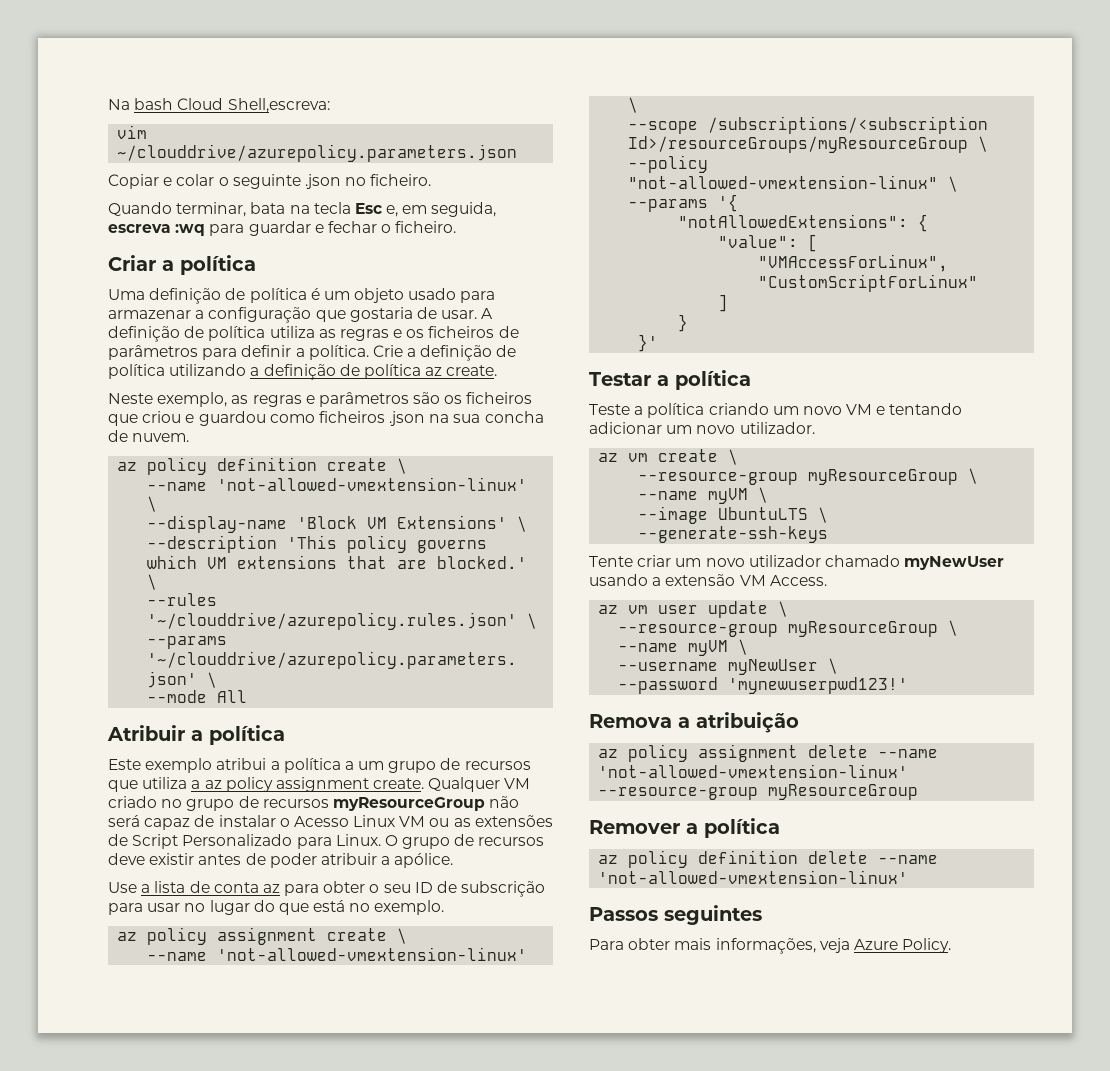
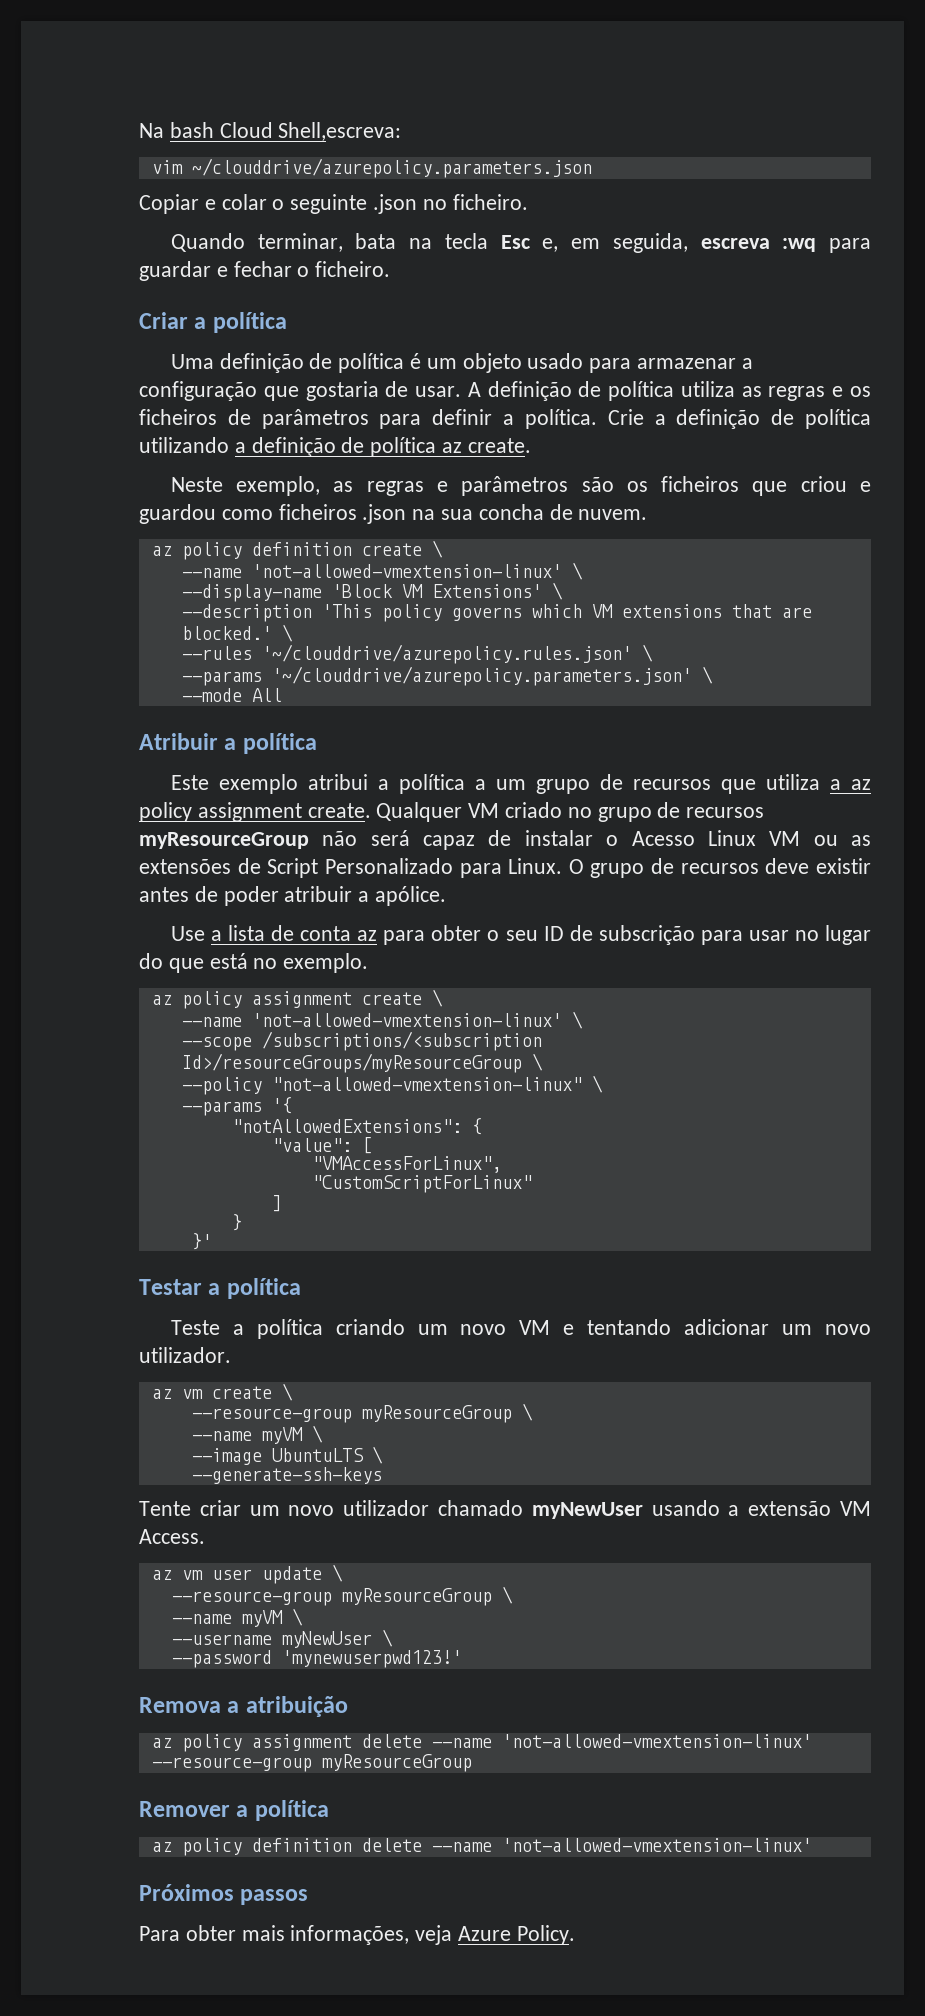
- Passos seguintes
+ Próximos passos

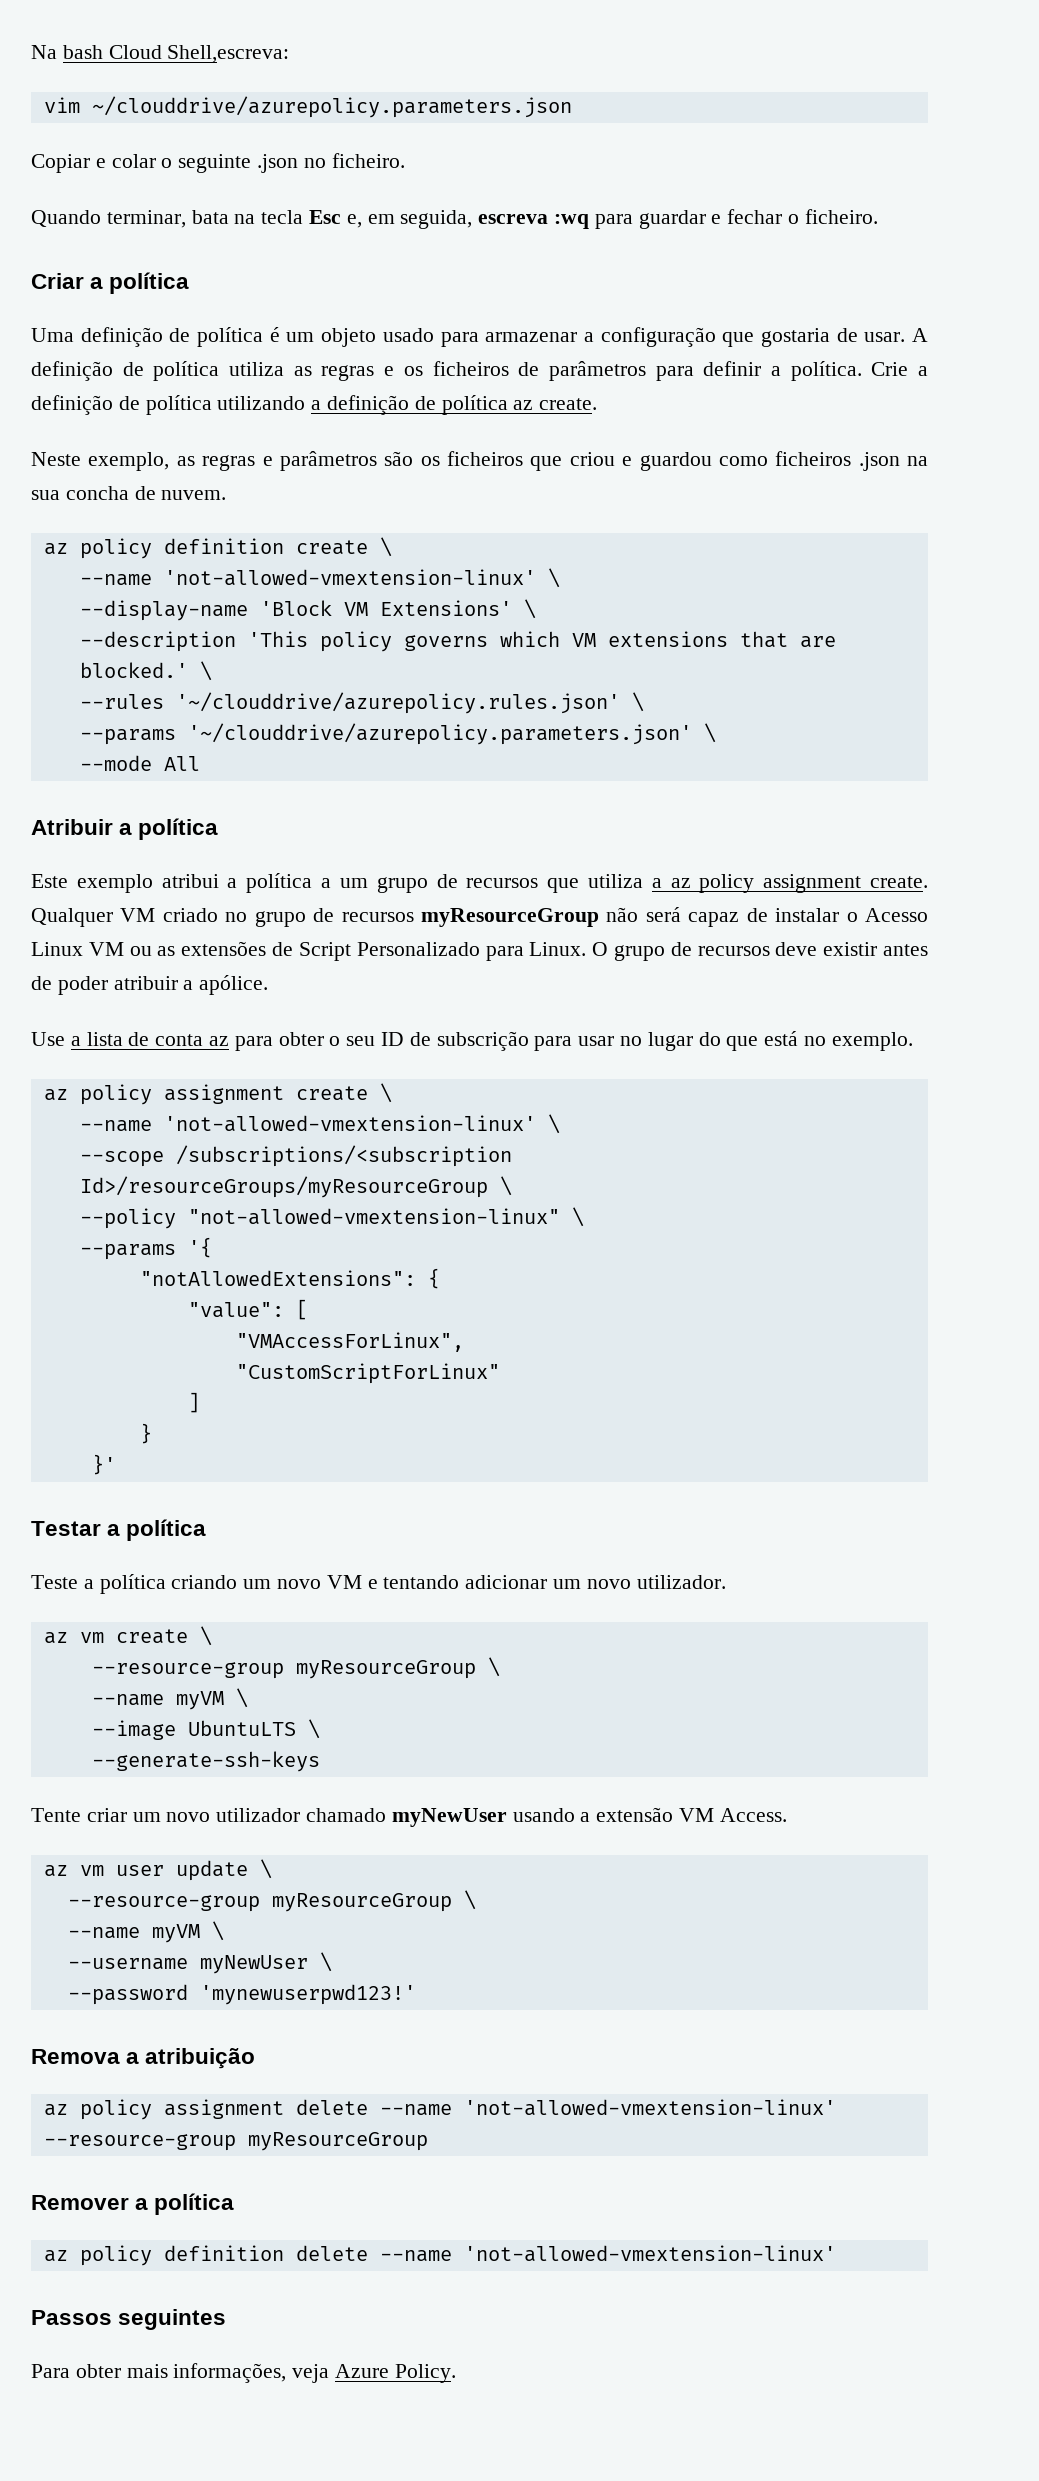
- Próximos passos
+ Passos seguintes

